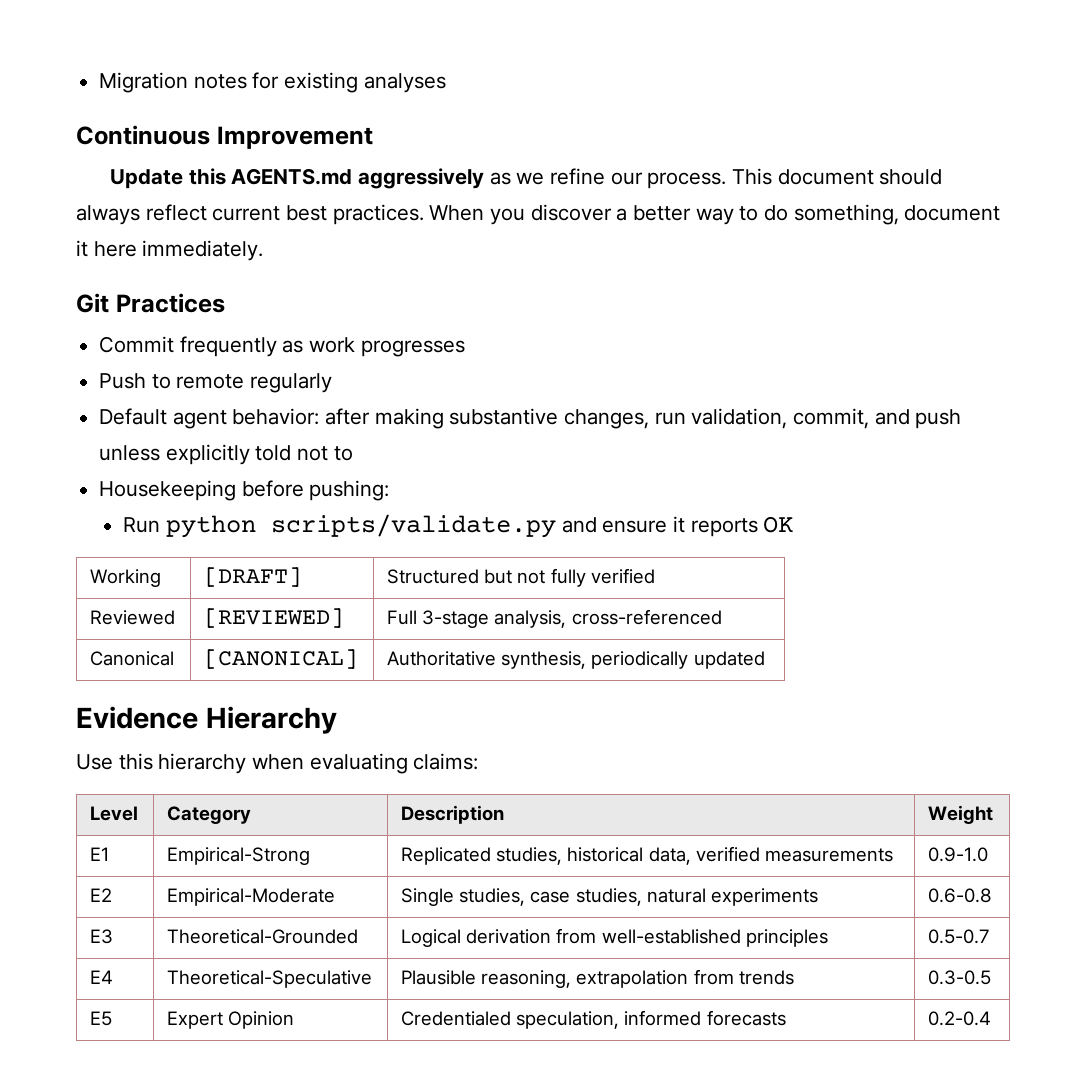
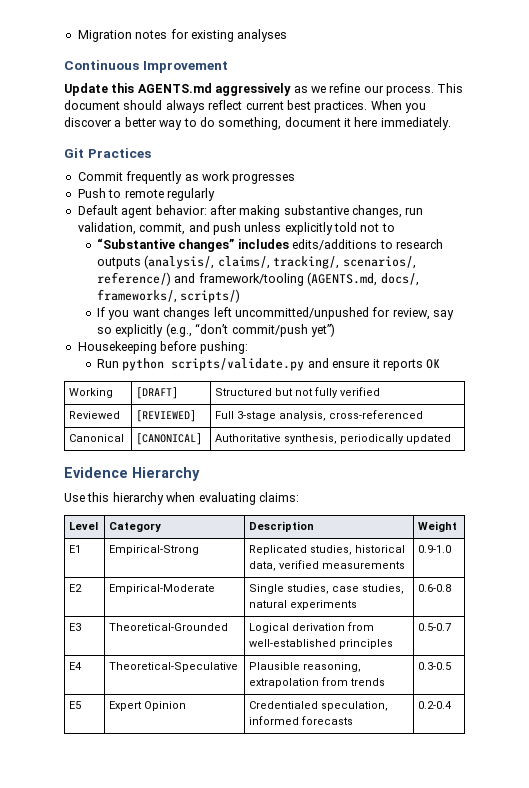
+ “Substantive changes” includes edits/additions to research outputs (analysis/, claims/, tracking/, scenarios/, reference/) and framework/tooling (AGENTS.md, docs/, frameworks/, scripts/)
+ If you want changes left uncommitted/unpushed for review, say so explicitly (e.g., “don’t commit/push yet”)

